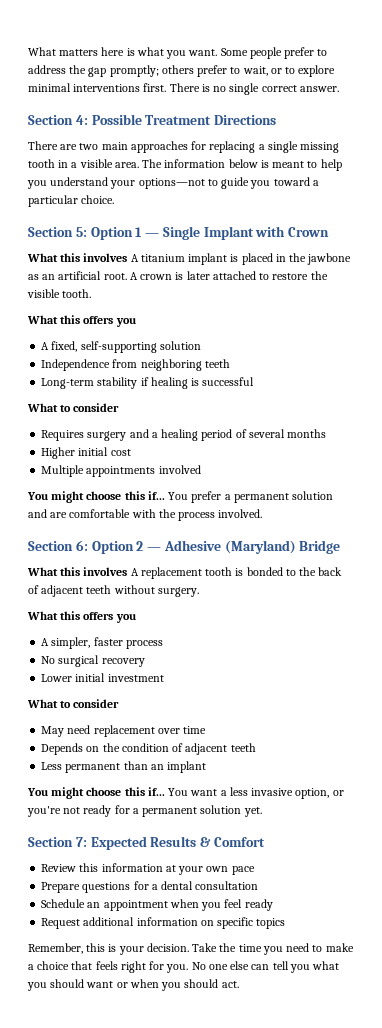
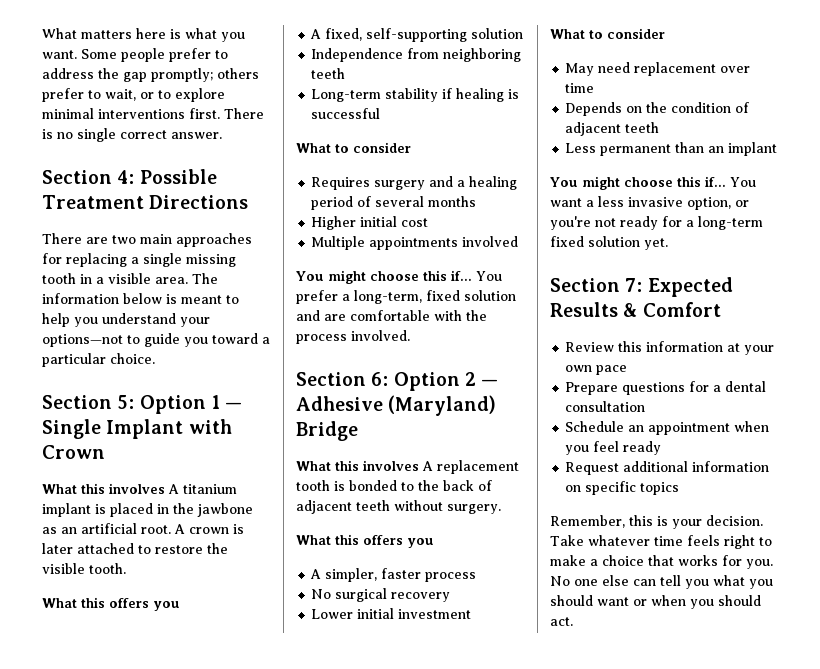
- You prefer a permanent solution and are comfortable with the process involved.
+ You prefer a long-term, fixed solution and are comfortable with the process involved.
- You want a less invasive option, or you're not ready for a permanent solution yet.
+ You want a less invasive option, or you're not ready for a long-term fixed solution yet.
- Take the time you need to make a choice that feels right for you.
+ Take whatever time feels right to make a choice that works for you.

